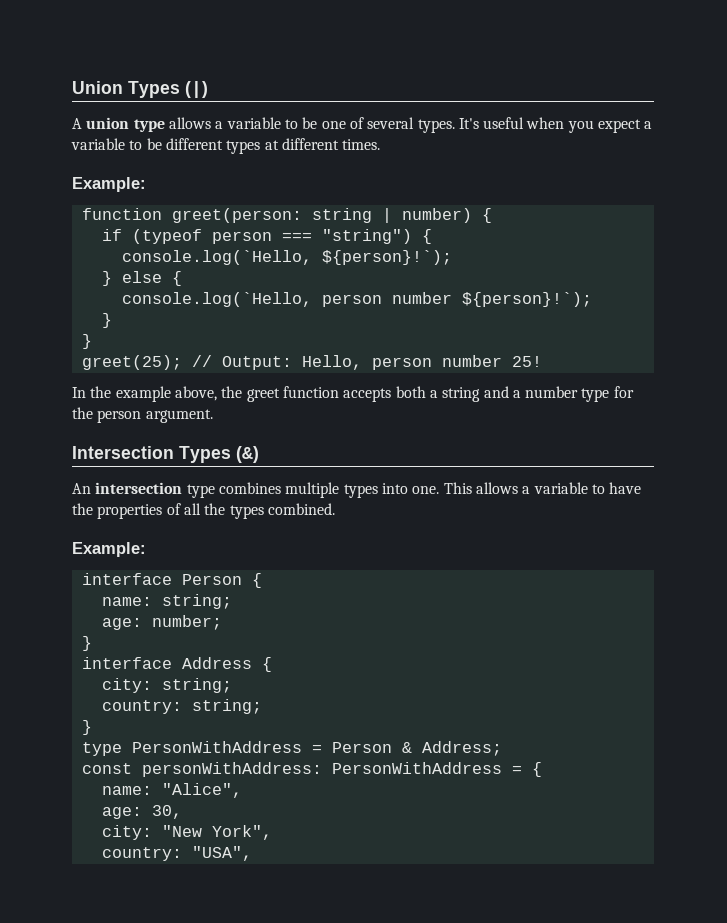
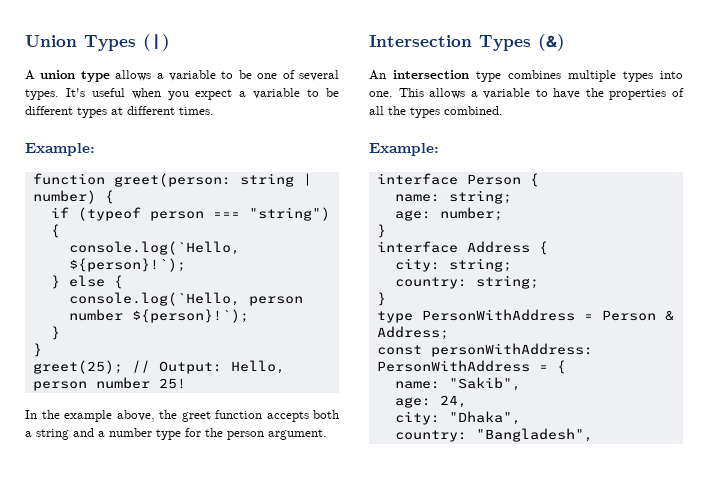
- name: "Alice",
- age: 30,
- city: "New York",
- country: "USA",
+ name: "Sakib",
+ age: 24,
+ city: "Dhaka",
+ country: "Bangladesh",

